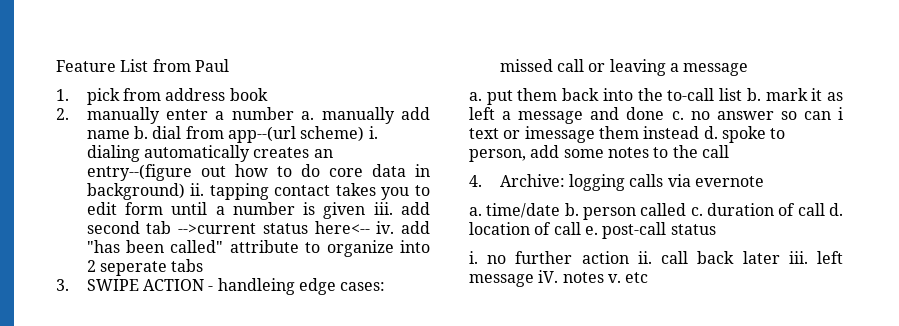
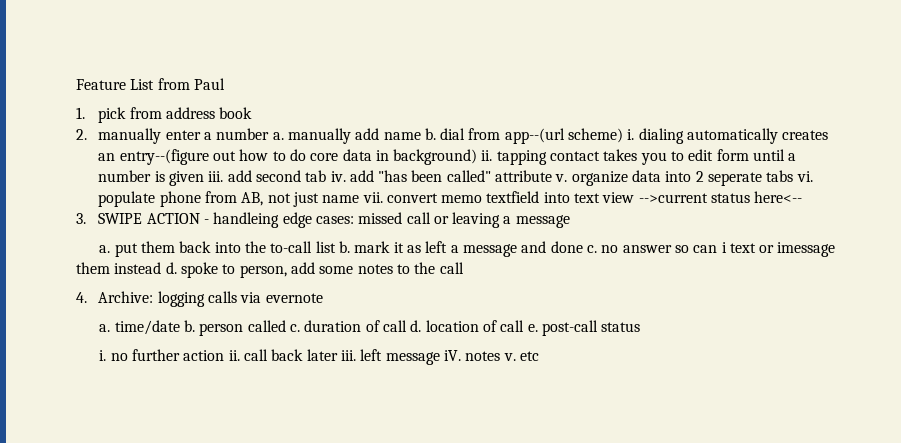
- 2. manually enter a number a. manually add name b. dial from app--(url scheme) i. dialing automatically creates an entry--(figure out how to do core data in background) ii. tapping contact takes you to edit form until a number is given iii. add second tab -->current status here<-- iv. add "has been called" attribute to organize into 2 seperate tabs
+ 2. manually enter a number a. manually add name b. dial from app--(url scheme) i. dialing automatically creates an entry--(figure out how to do core data in background) ii. tapping contact takes you to edit form until a number is given iii. add second tab iv. add "has been called" attribute v. organize data into 2 seperate tabs vi. populate phone from AB, not just name vii. convert memo textfield into text view -->current status here<--

